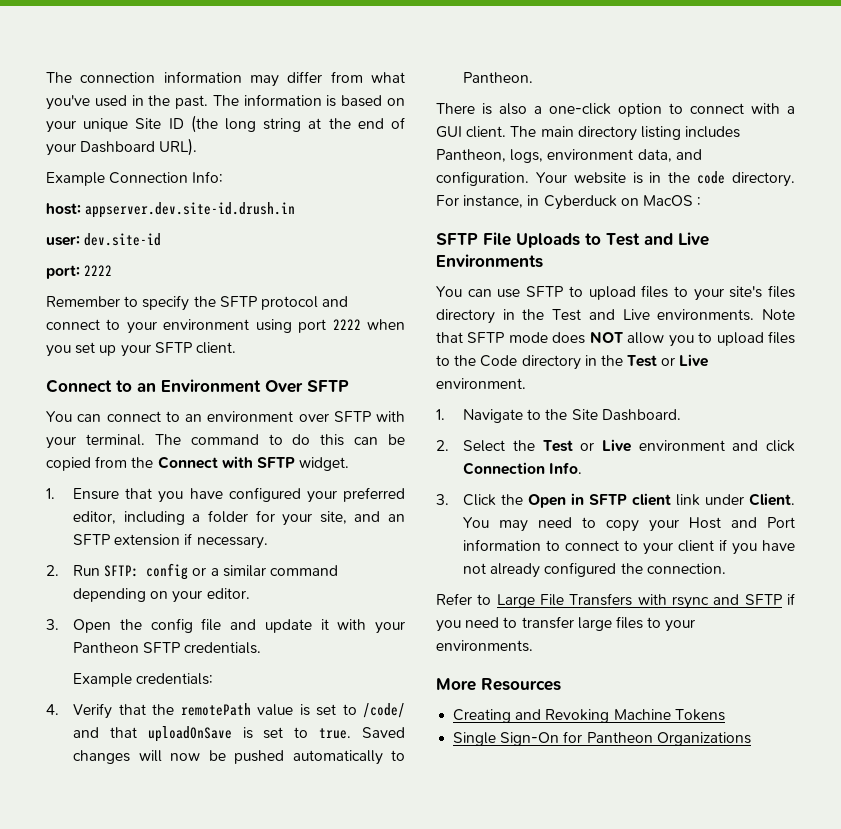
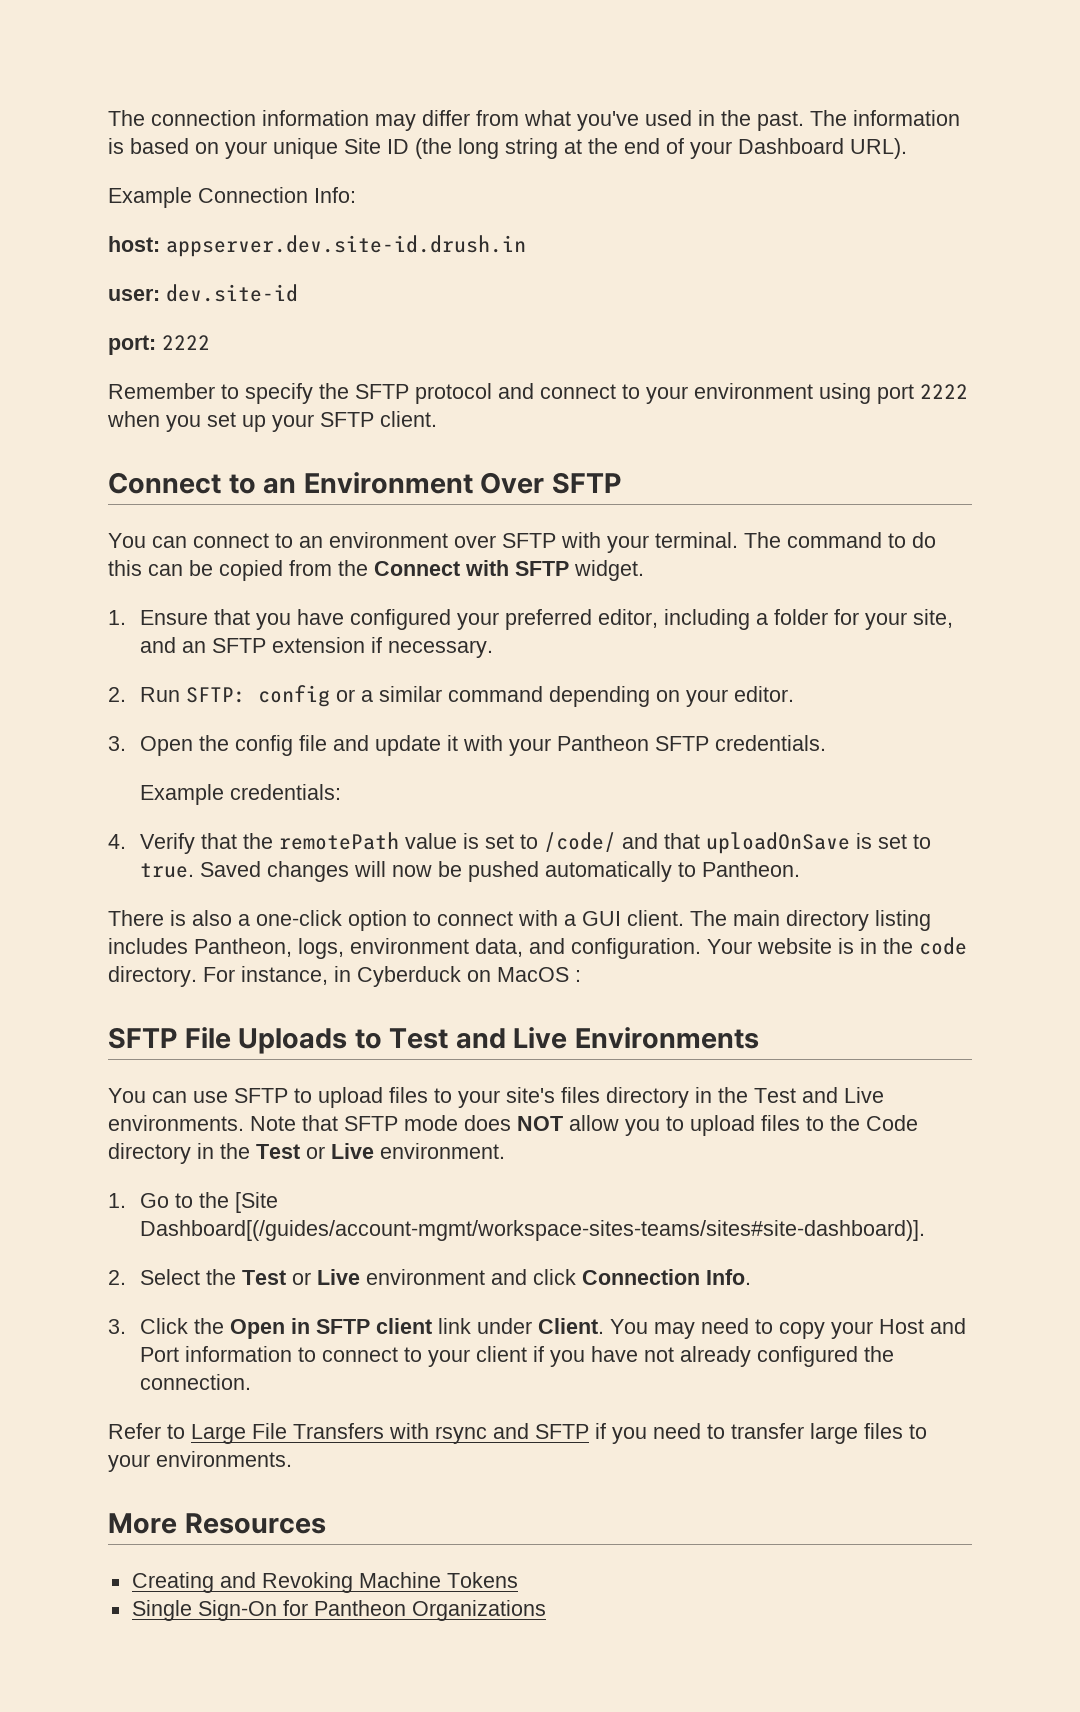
- 1. Navigate to the Site Dashboard.
+ 1. Go to the [Site Dashboard[(/guides/account-mgmt/workspace-sites-teams/sites#site-dashboard)].

